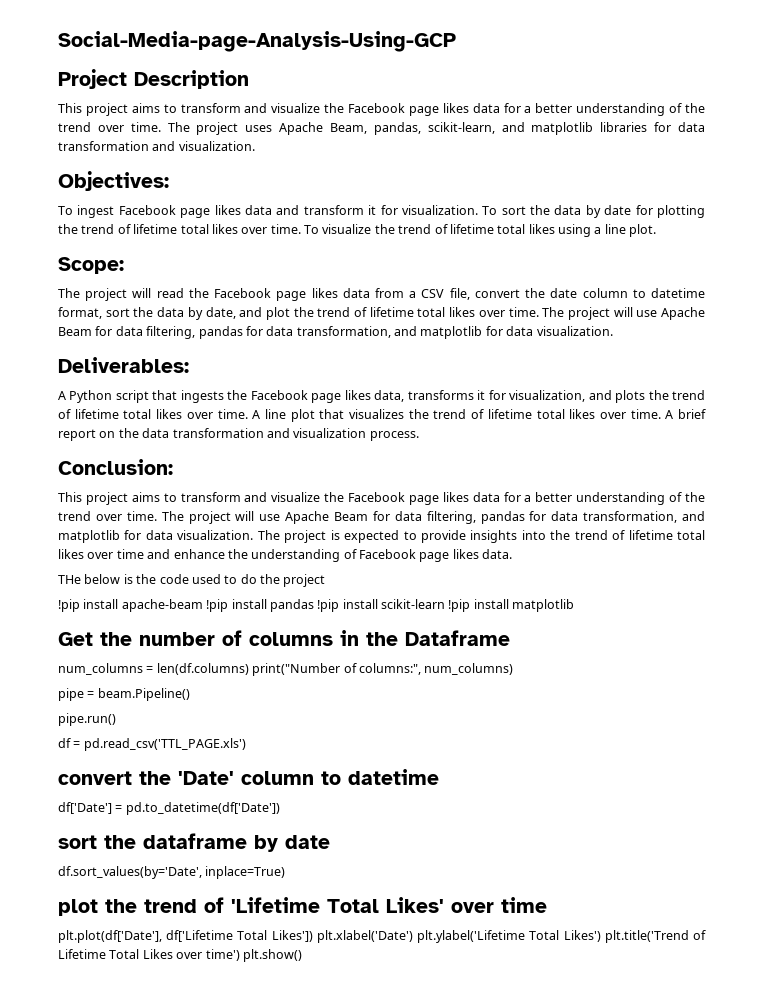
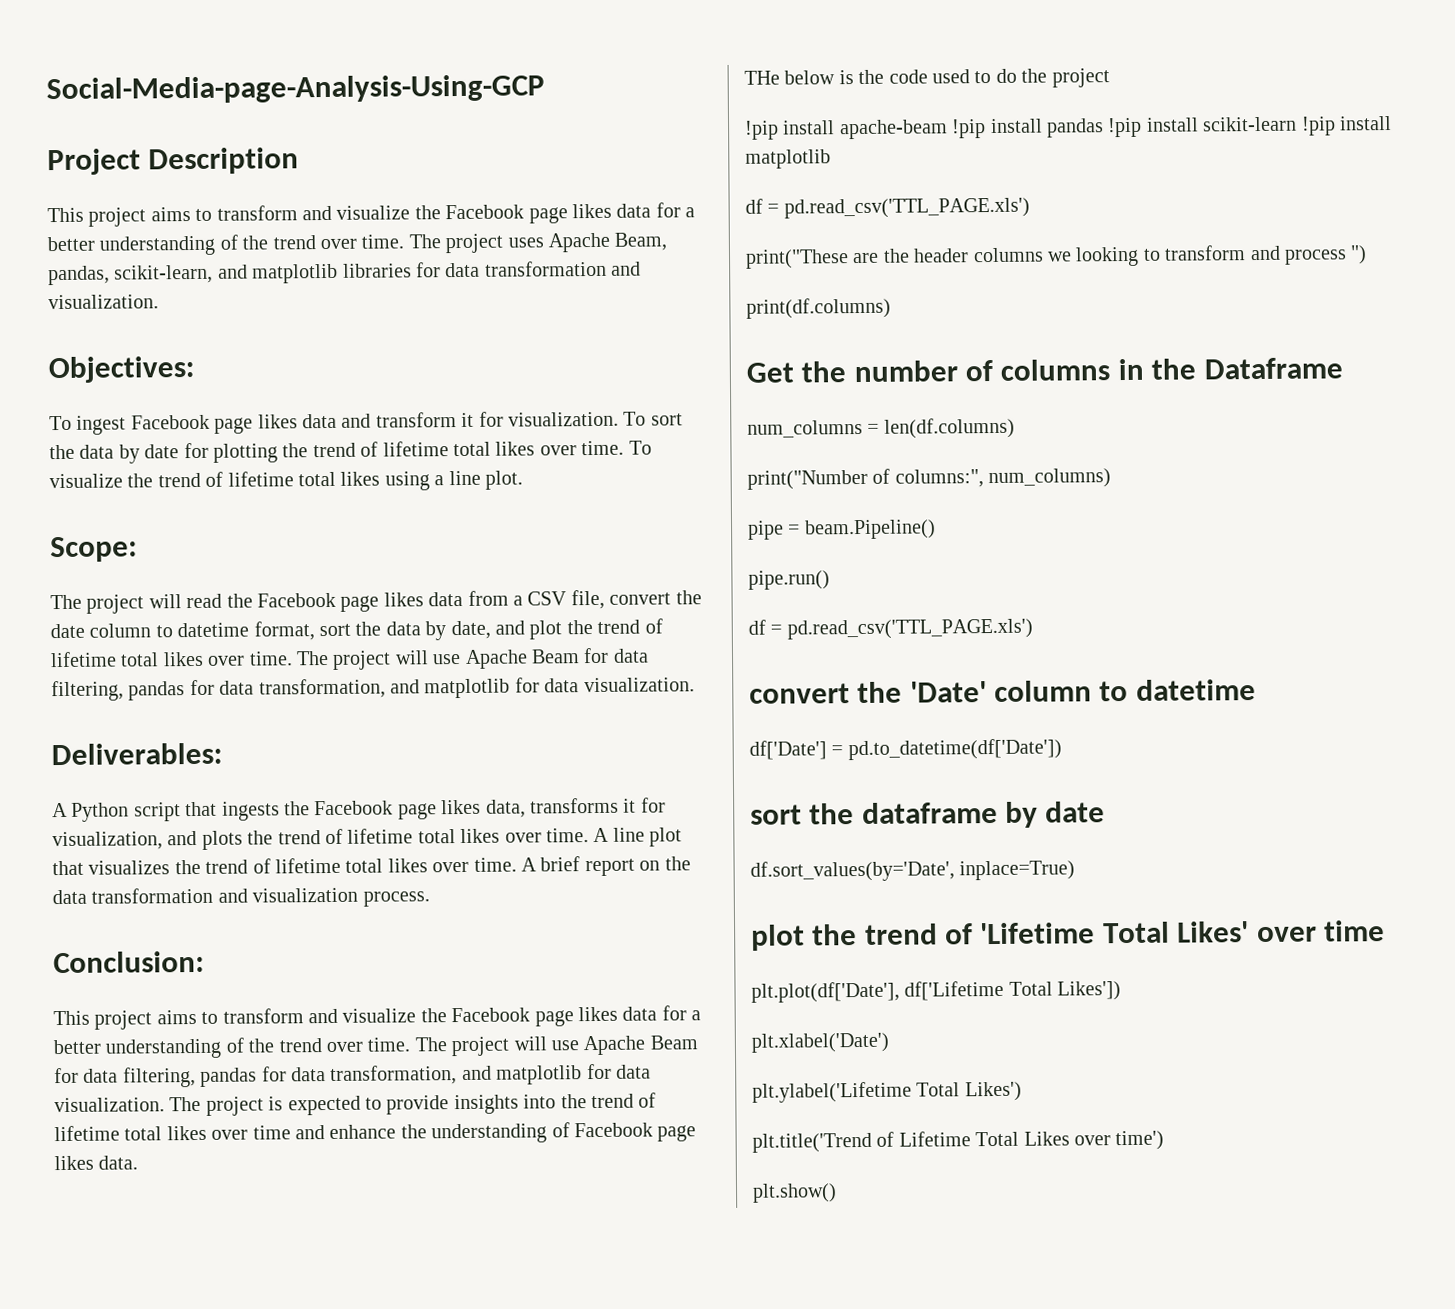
  !pip install apache-beam !pip install pandas !pip install scikit-learn !pip install matplotlib
+ df = pd.read_csv('TTL_PAGE.xls')
+ print("These are the header columns we looking to transform and process ")
+ print(df.columns)
- num_columns = len(df.columns) print("Number of columns:", num_columns)
+ num_columns = len(df.columns)
+ print("Number of columns:", num_columns)
- plt.plot(df['Date'], df['Lifetime Total Likes']) plt.xlabel('Date') plt.ylabel('Lifetime Total Likes') plt.title('Trend of Lifetime Total Likes over time') plt.show()
+ plt.plot(df['Date'], df['Lifetime Total Likes'])
+ plt.xlabel('Date')
+ plt.ylabel('Lifetime Total Likes')
+ plt.title('Trend of Lifetime Total Likes over time')
+ plt.show()

